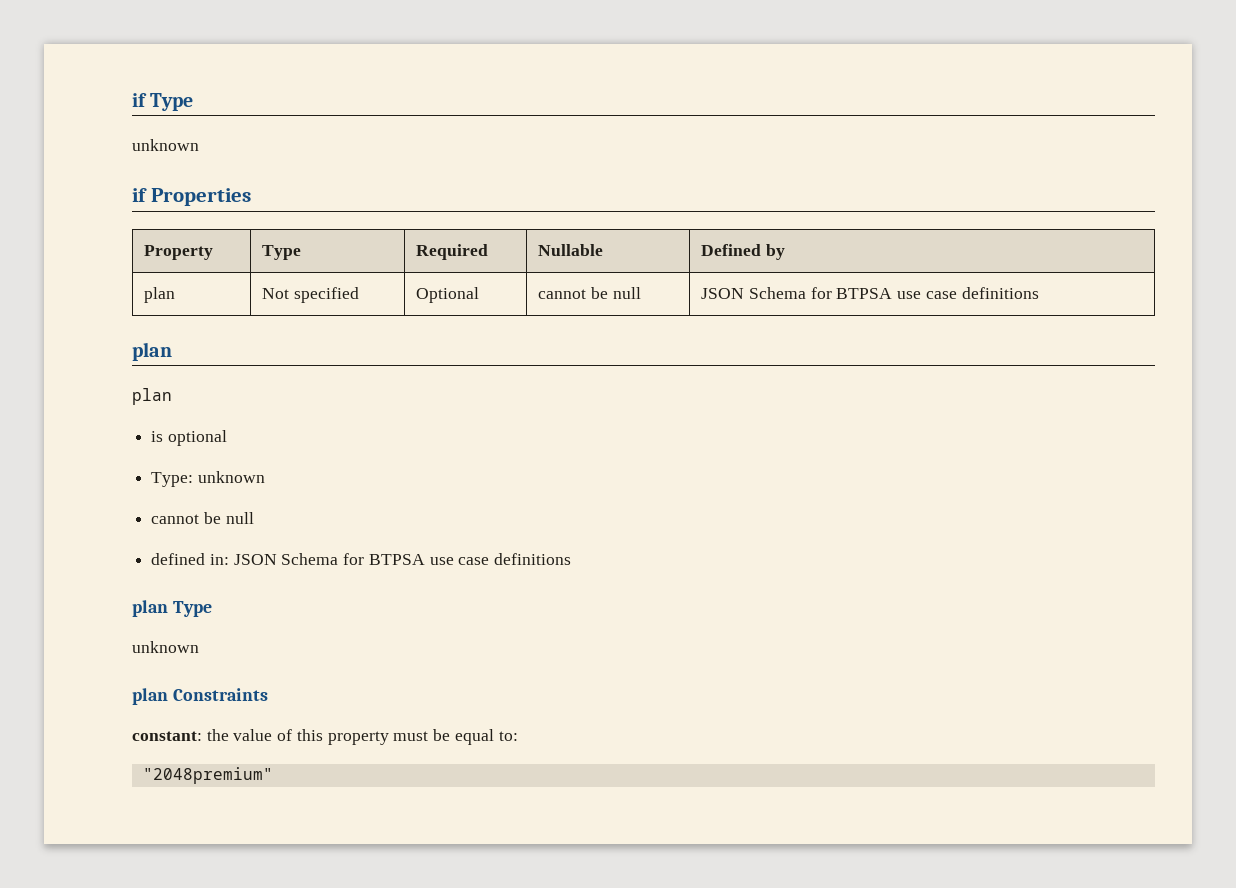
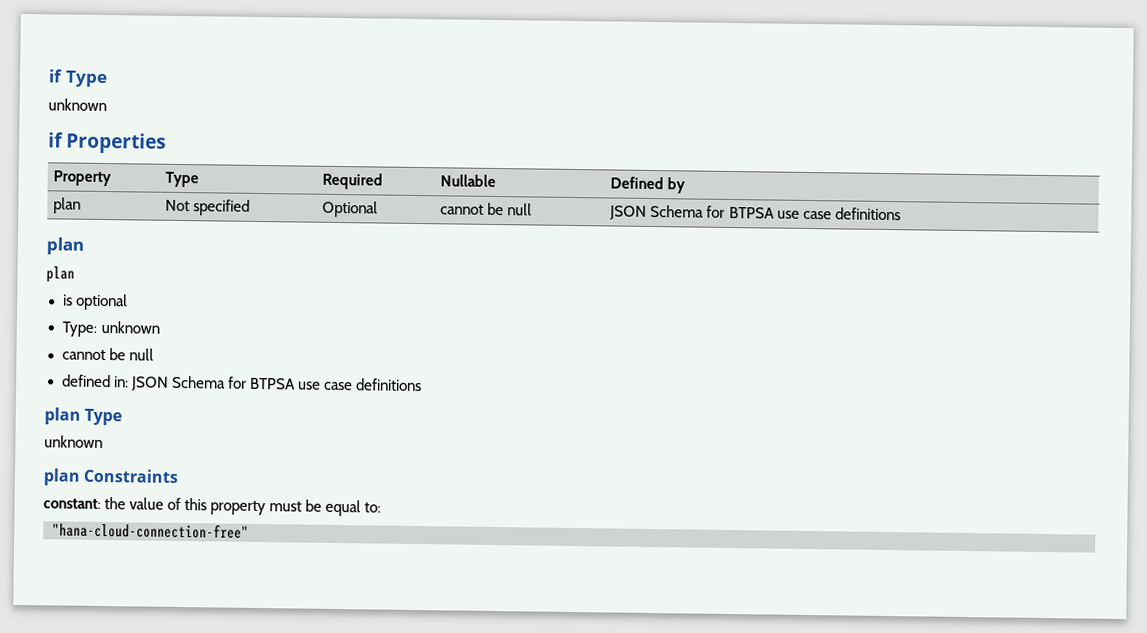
- "2048premium"
+ "hana-cloud-connection-free"

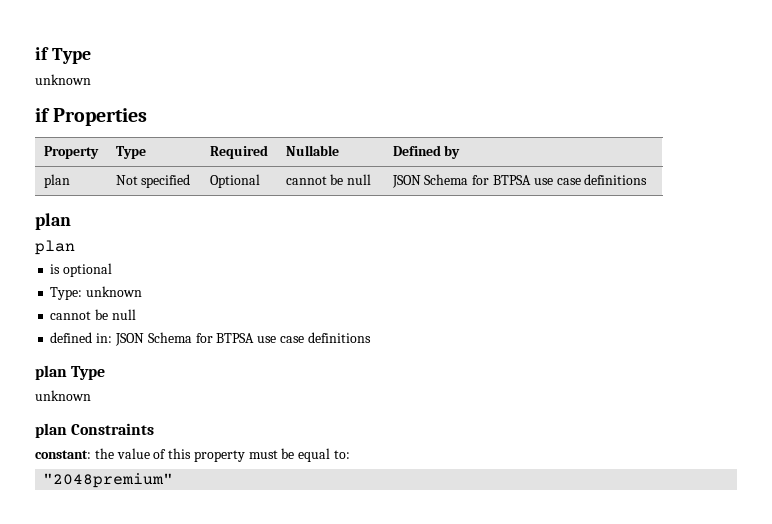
- "hana-cloud-connection-free"
+ "2048premium"

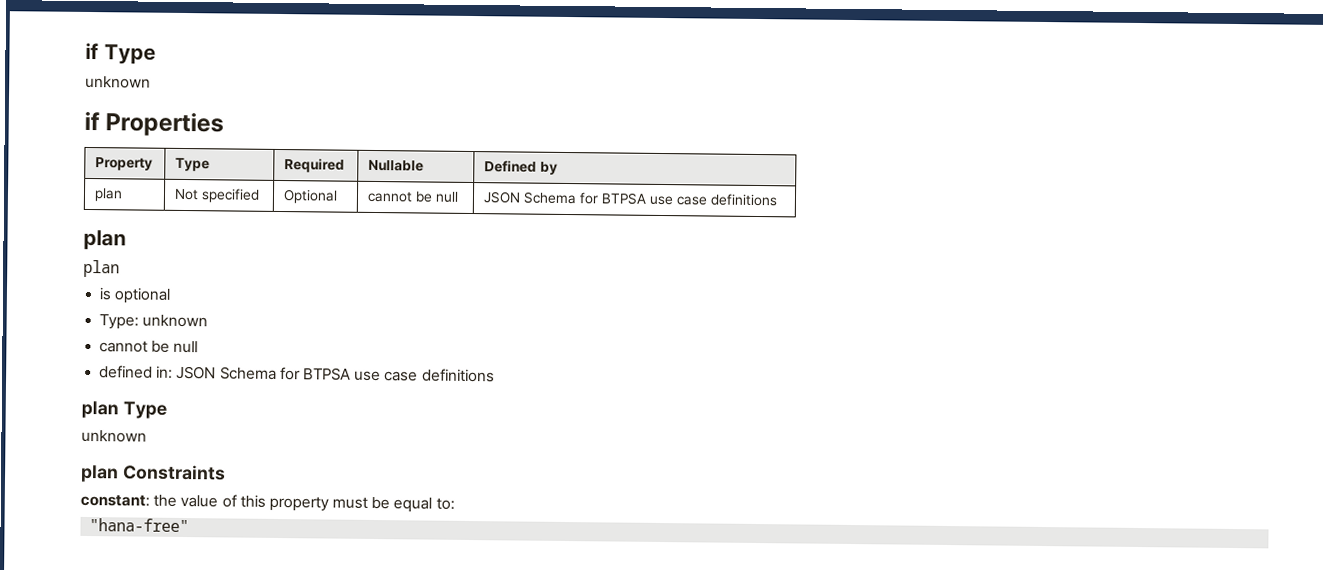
- "2048premium"
+ "hana-free"

